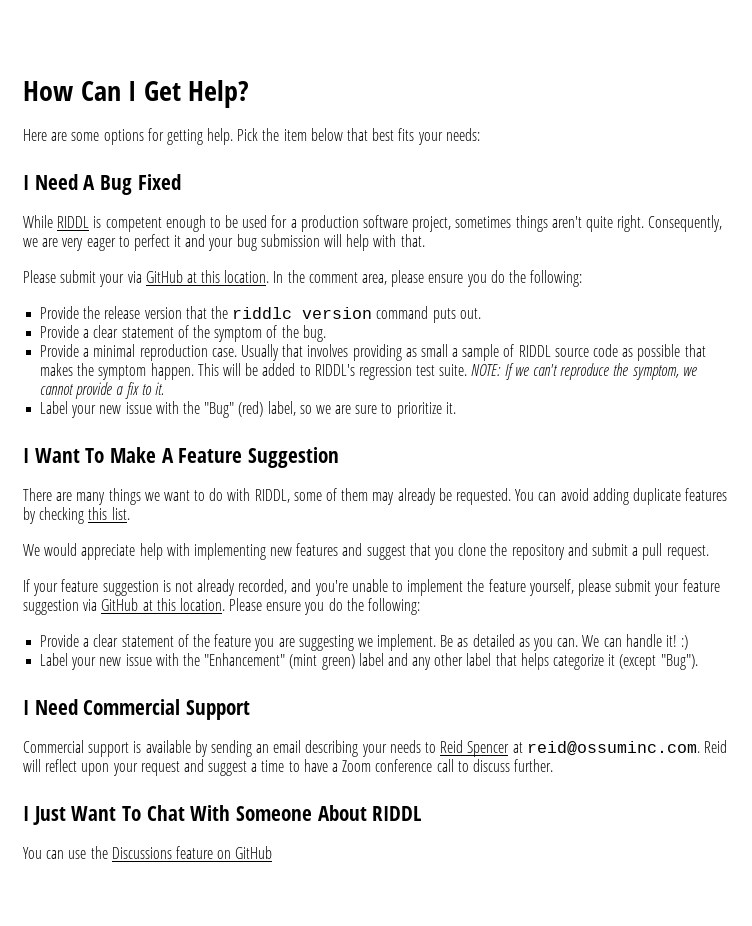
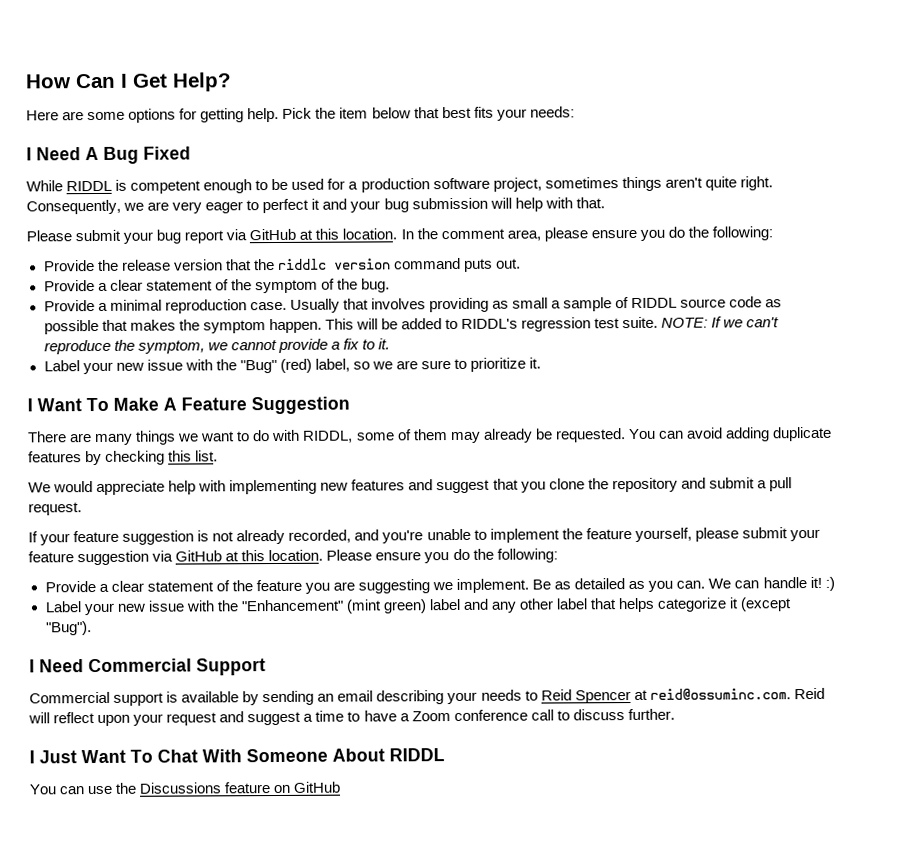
- Please submit your via GitHub at this location.
+ Please submit your bug report via GitHub at this location.

